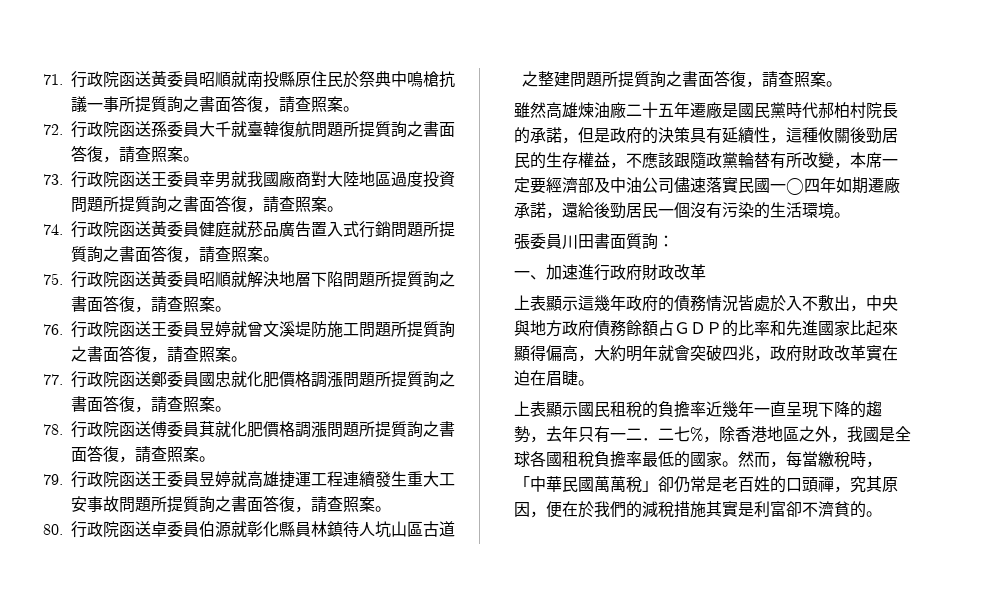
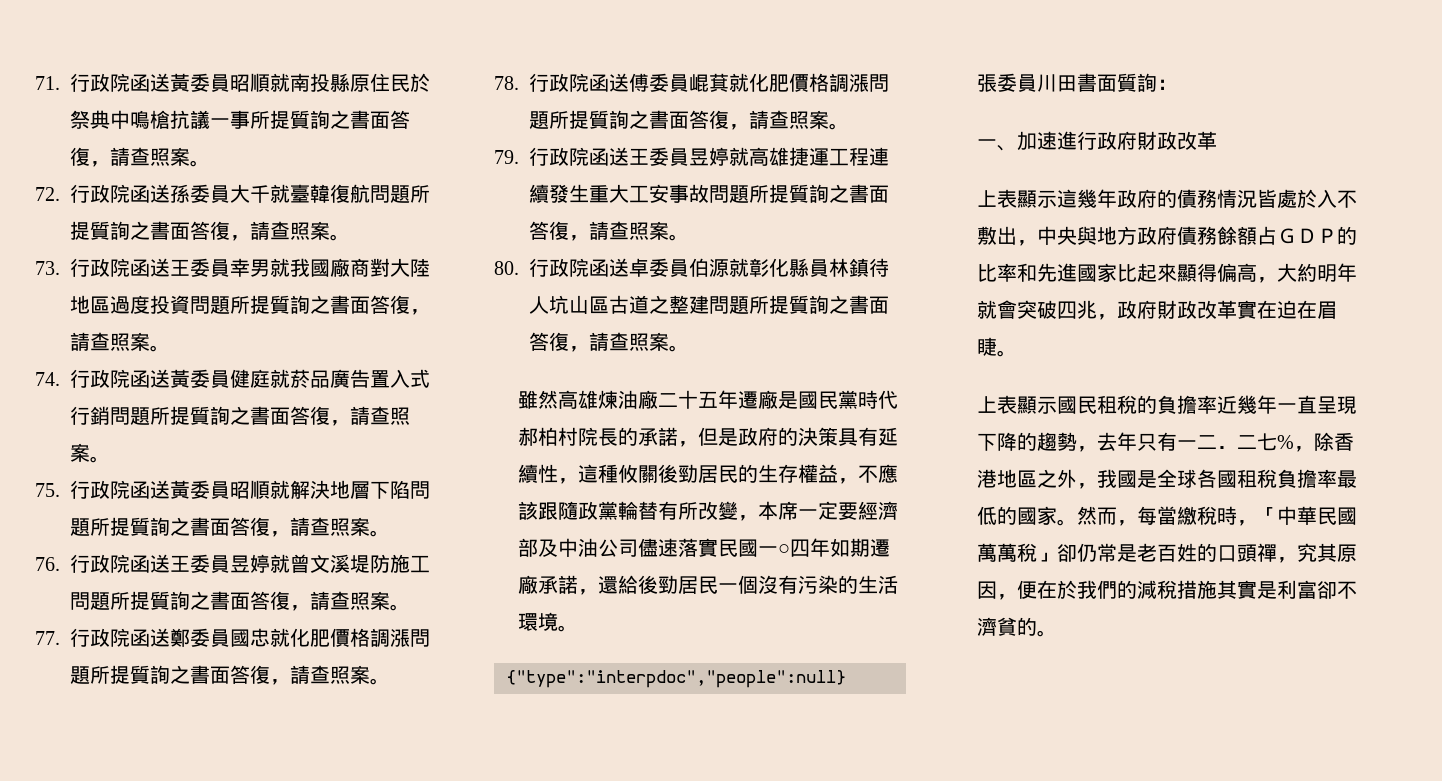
- 78.行政院函送傅委員萁就化肥價格調漲問題所提質詢之書面答復，請查照案。
+ 78.行政院函送傅委員崐萁就化肥價格調漲問題所提質詢之書面答復，請查照案。
+ {"type":"interpdoc","people":null}

